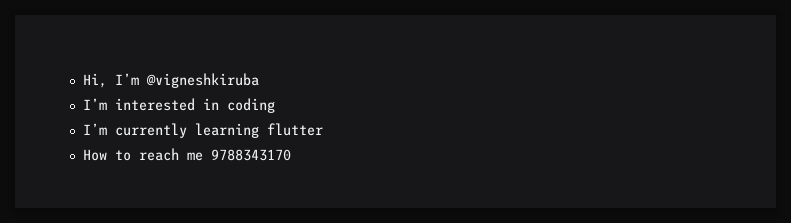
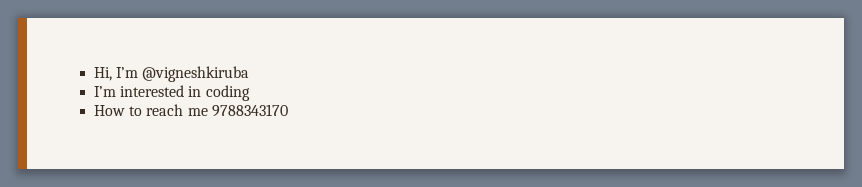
- I’m currently learning flutter

